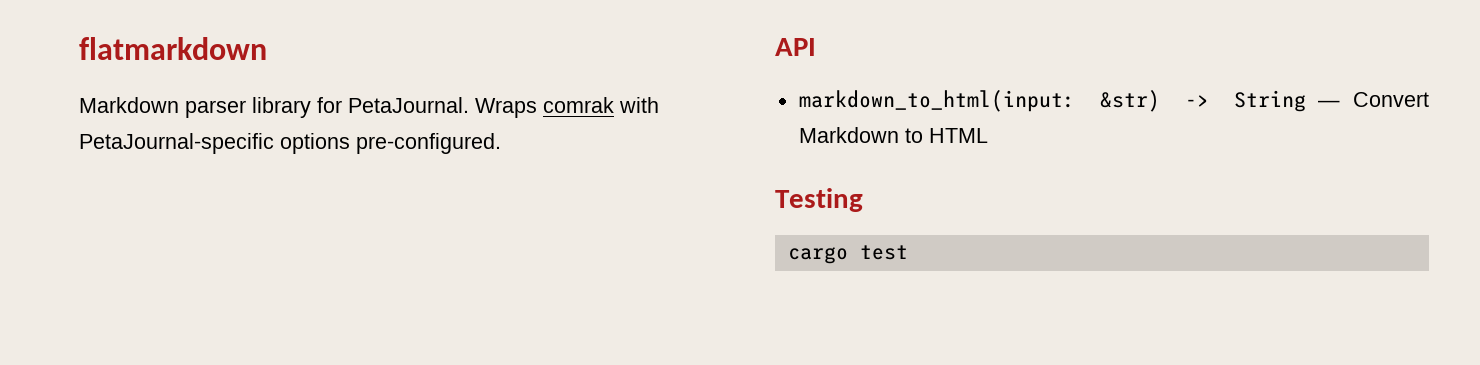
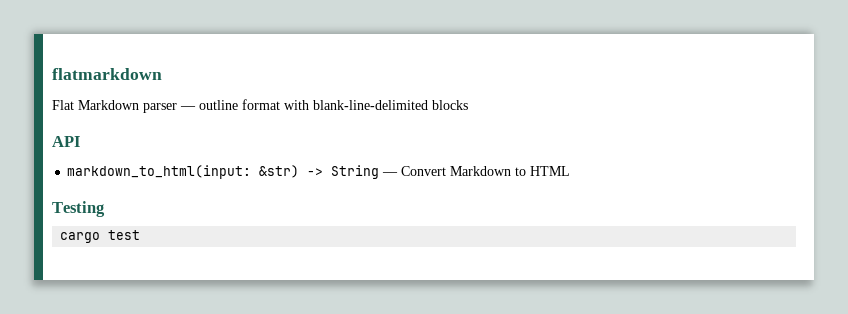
- Markdown parser library for PetaJournal. Wraps comrak with PetaJournal-specific options pre-configured.
+ Flat Markdown parser — outline format with blank-line-delimited blocks

